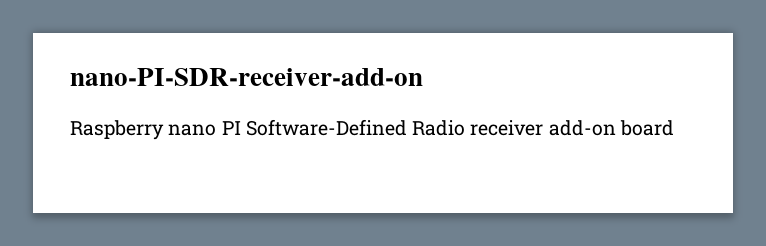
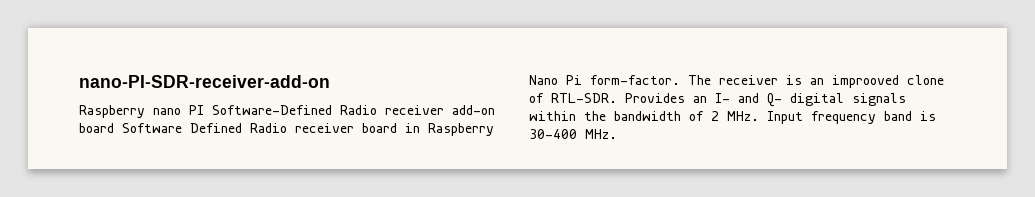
- Raspberry nano PI Software-Defined Radio receiver add-on board
+ Raspberry nano PI Software-Defined Radio receiver add-on board Software Defined Radio receiver board in Raspberry Nano Pi form-factor. The receiver is an improoved clone of RTL-SDR. Provides an I- and Q- digital signals within the bandwidth of 2 MHz. Input frequency band is 30-400 MHz.

